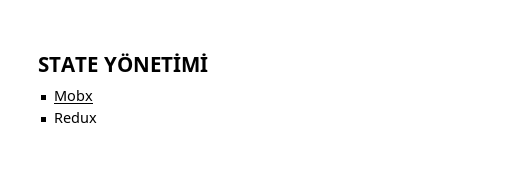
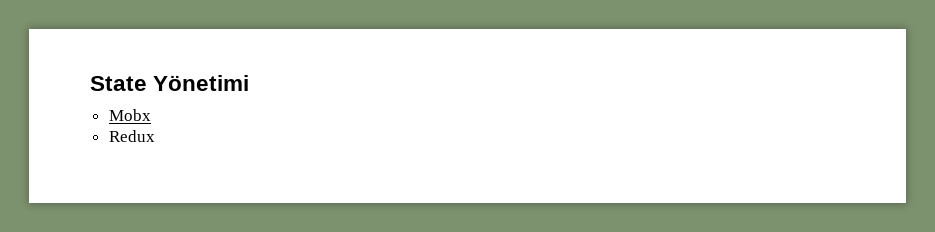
- STATE YÖNETİMİ
+ State Yönetimi

